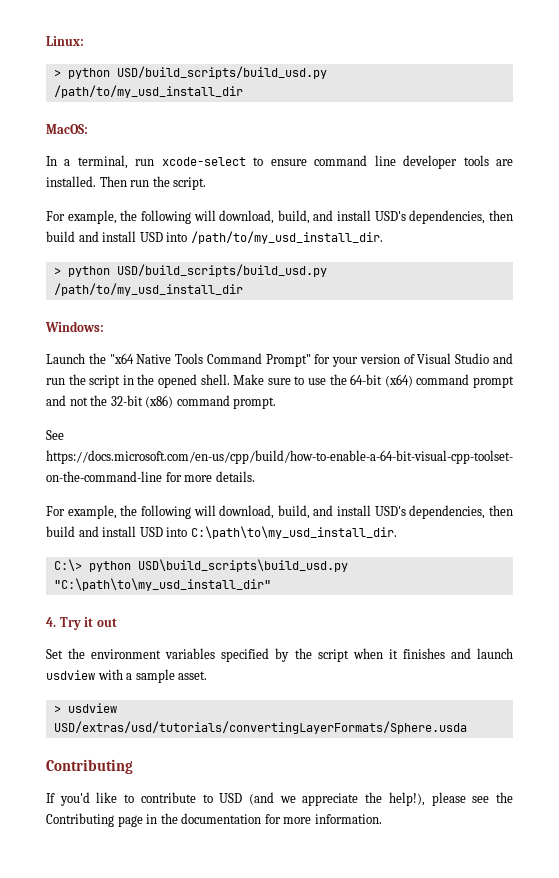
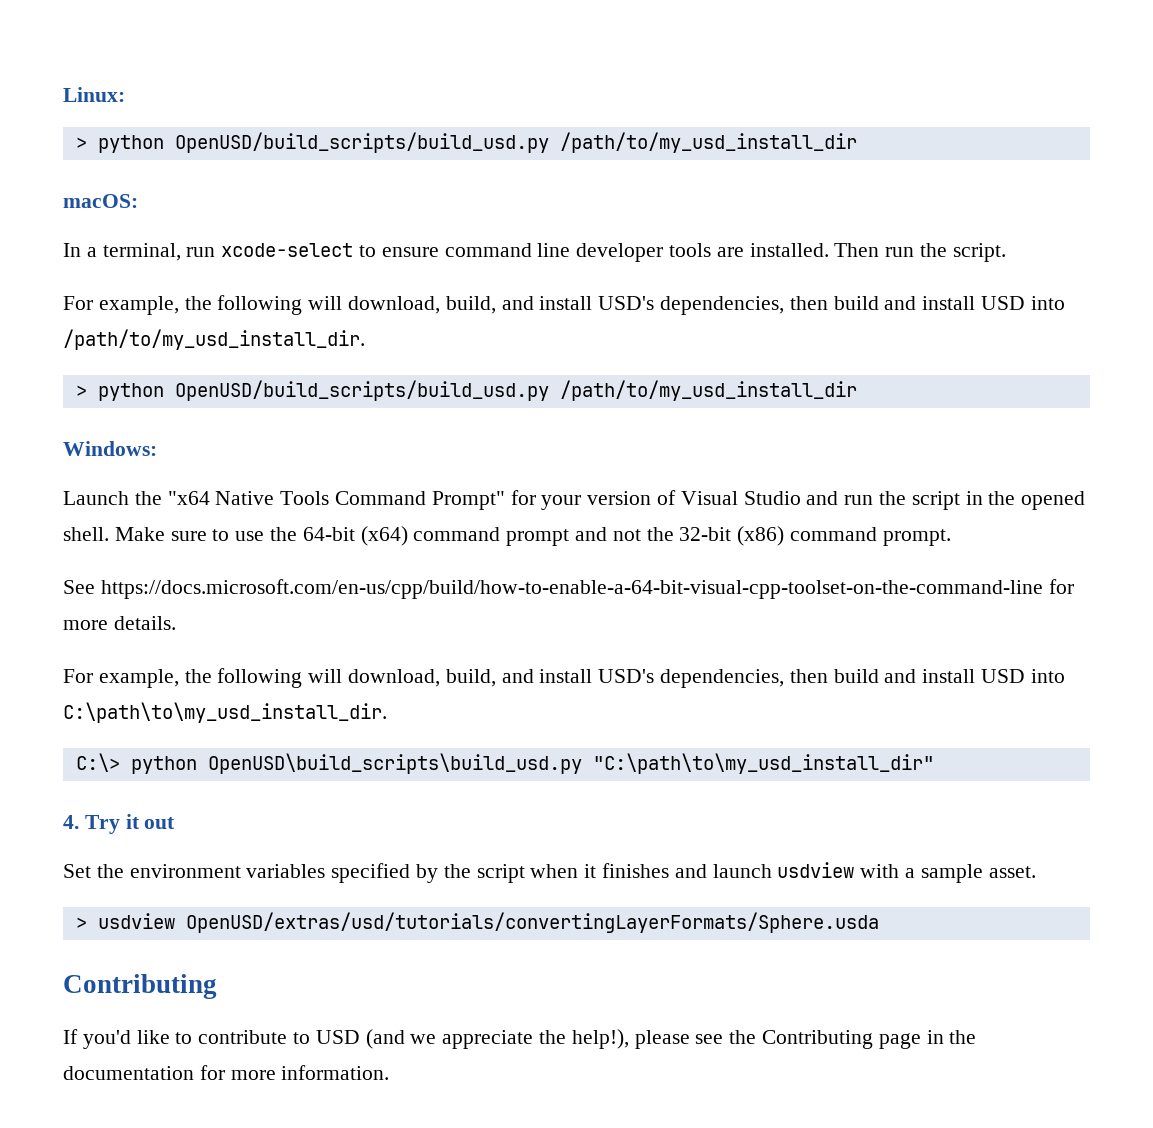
  Linux:
- > python USD/build_scripts/build_usd.py /path/to/my_usd_install_dir
- MacOS:
+ > python OpenUSD/build_scripts/build_usd.py /path/to/my_usd_install_dir
+ macOS:
  For example, the following will download, build, and install USD's dependencies, then build and install USD into /path/to/my_usd_install_dir.
- > python USD/build_scripts/build_usd.py /path/to/my_usd_install_dir
+ > python OpenUSD/build_scripts/build_usd.py /path/to/my_usd_install_dir
- C:\> python USD\build_scripts\build_usd.py "C:\path\to\my_usd_install_dir"
+ C:\> python OpenUSD\build_scripts\build_usd.py "C:\path\to\my_usd_install_dir"
- > usdview USD/extras/usd/tutorials/convertingLayerFormats/Sphere.usda
+ > usdview OpenUSD/extras/usd/tutorials/convertingLayerFormats/Sphere.usda

